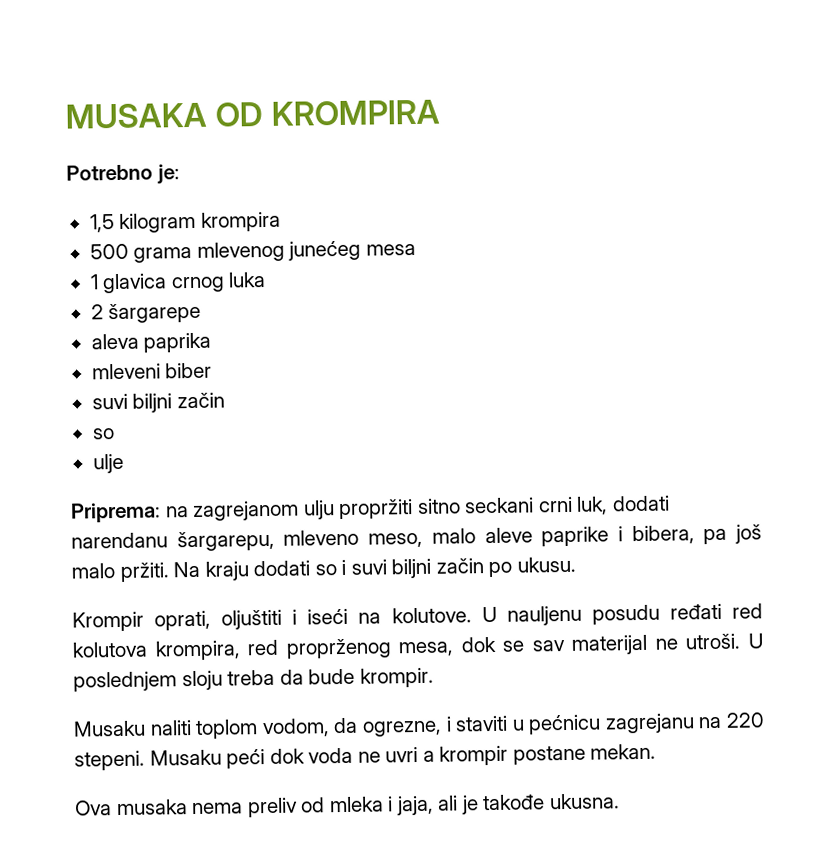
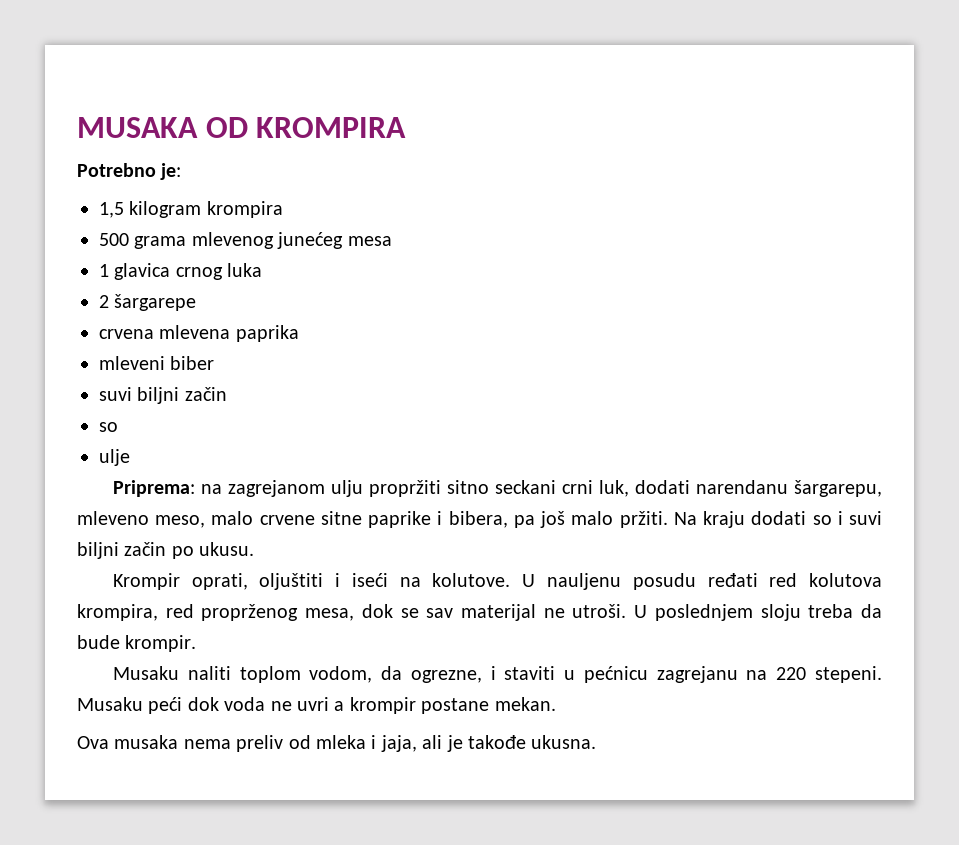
- aleva paprika
+ crvena mlevena paprika
- Priprema: na zagrejanom ulju propržiti sitno seckani crni luk, dodati narendanu šargarepu, mleveno meso, malo aleve paprike i bibera, pa još malo pržiti.
+ Priprema: na zagrejanom ulju propržiti sitno seckani crni luk, dodati narendanu šargarepu, mleveno meso, malo crvene sitne paprike i bibera, pa još malo pržiti.

